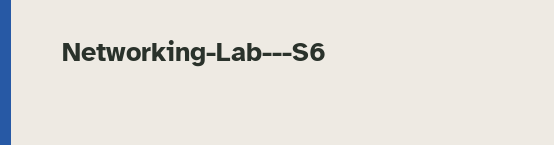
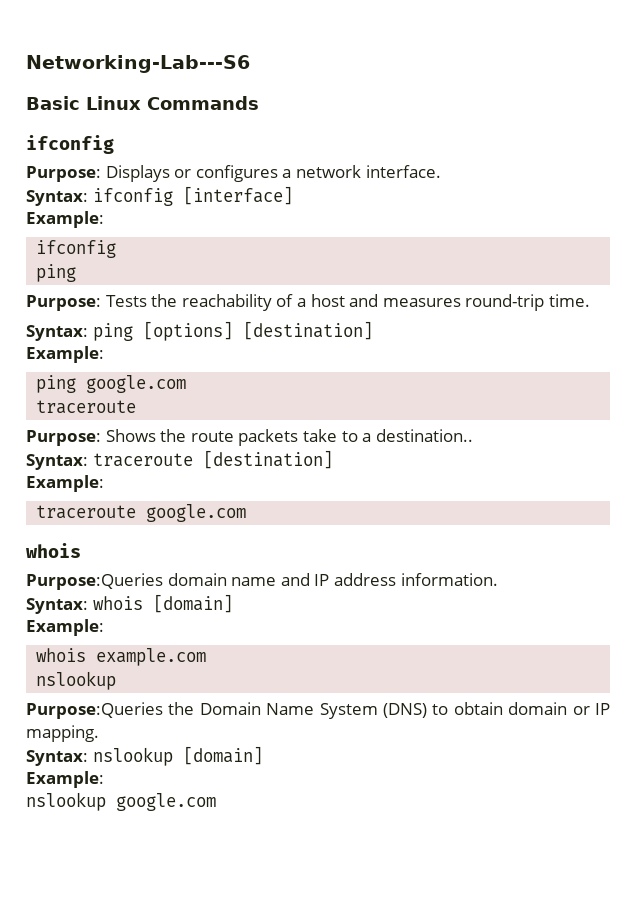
+ Basic Linux Commands
+ ifconfig
+ Purpose: Displays or configures a network interface.
+ Syntax: ifconfig [interface]
+ Example:
+ ifconfig
+ ping
+ Purpose: Tests the reachability of a host and measures round-trip time.
+ Syntax: ping [options] [destination]
+ Example:
+ ping google.com
+ traceroute
+ Purpose: Shows the route packets take to a destination..
+ Syntax: traceroute [destination]
+ Example:
+ traceroute google.com
+ whois
+ Purpose:Queries domain name and IP address information.
+ Syntax: whois [domain]
+ Example:
+ whois example.com
+ nslookup
+ Purpose:Queries the Domain Name System (DNS) to obtain domain or IP mapping.
+ Syntax: nslookup [domain]
+ Example:
+ nslookup google.com

